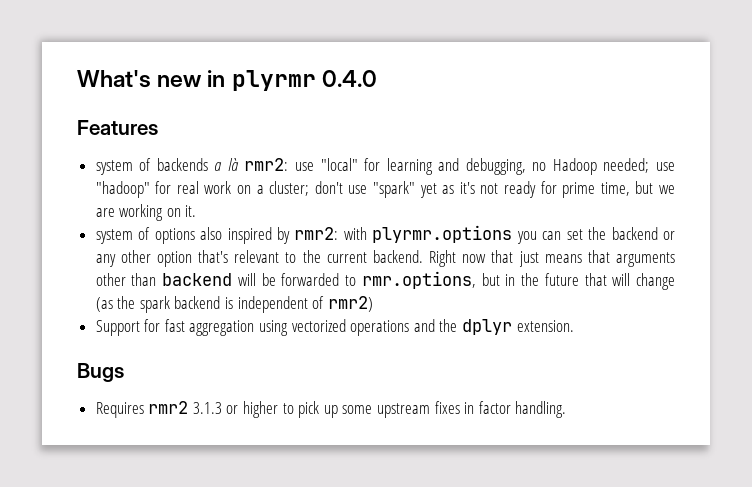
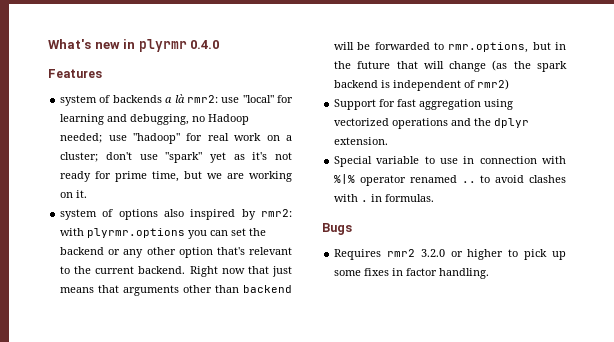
+ Special variable to use in connection with %|% operator renamed .. to avoid clashes with . in formulas.
- Requires rmr2 3.1.3 or higher to pick up some upstream fixes in factor handling.
+ Requires rmr2 3.2.0 or higher to pick up some fixes in factor handling.

